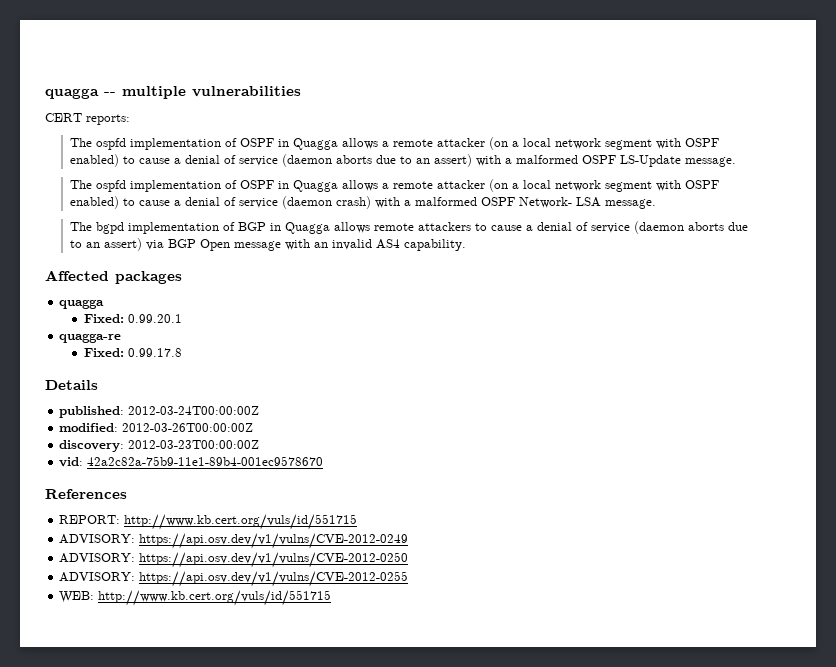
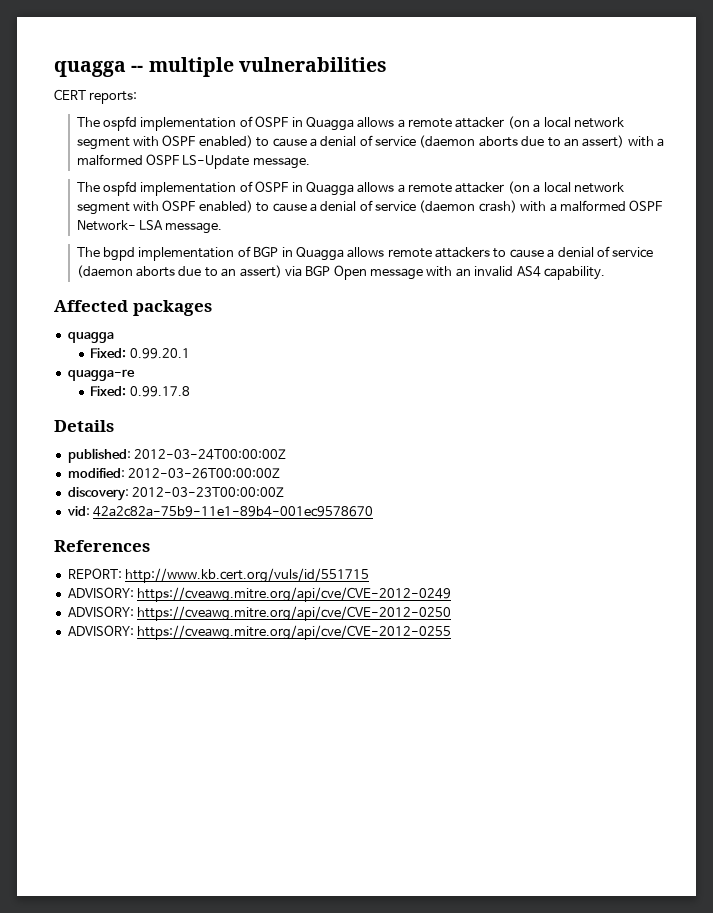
- ADVISORY: https://api.osv.dev/v1/vulns/CVE-2012-0249
- ADVISORY: https://api.osv.dev/v1/vulns/CVE-2012-0250
- ADVISORY: https://api.osv.dev/v1/vulns/CVE-2012-0255
- WEB: http://www.kb.cert.org/vuls/id/551715
+ ADVISORY: https://cveawg.mitre.org/api/cve/CVE-2012-0249
+ ADVISORY: https://cveawg.mitre.org/api/cve/CVE-2012-0250
+ ADVISORY: https://cveawg.mitre.org/api/cve/CVE-2012-0255

